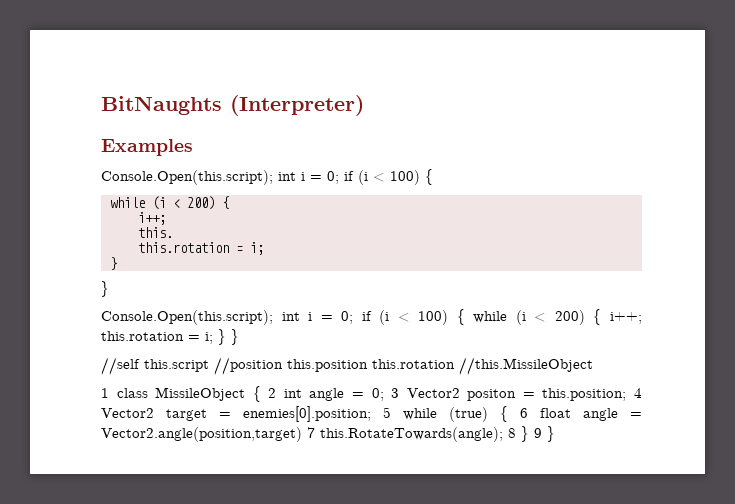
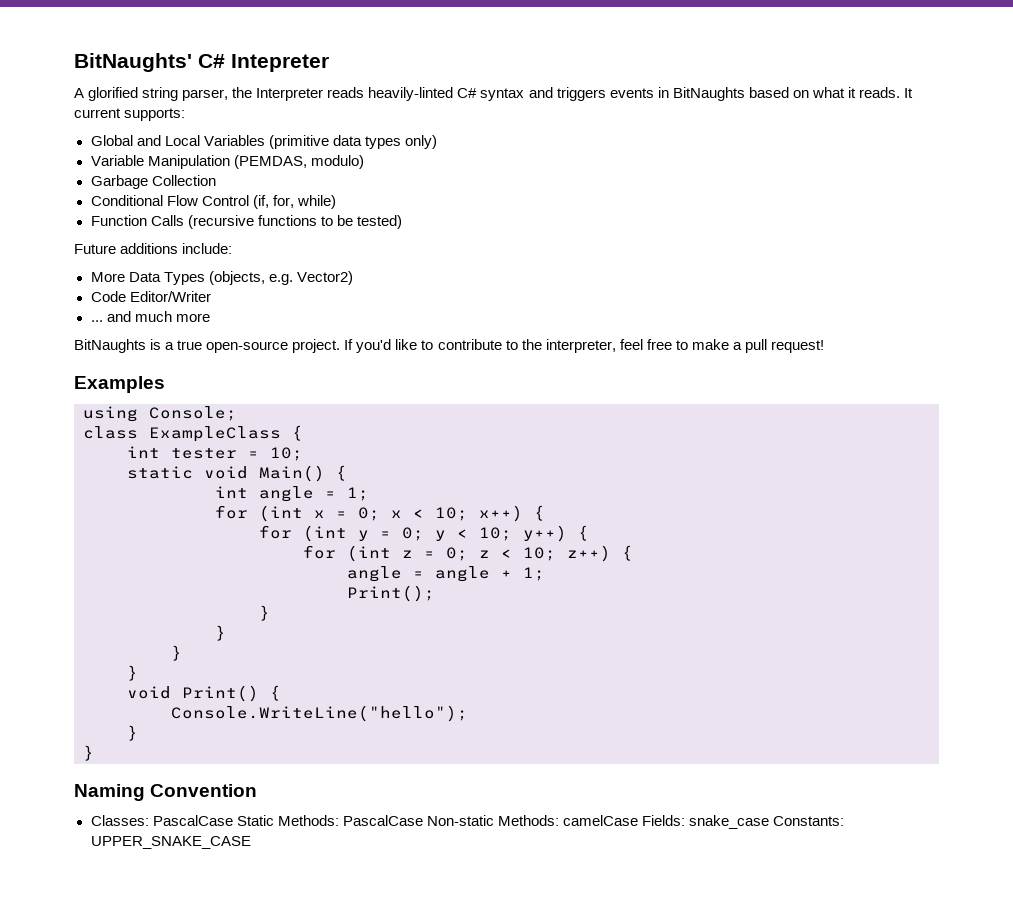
- BitNaughts (Interpreter)
+ BitNaughts' C# Intepreter
+ A glorified string parser, the Interpreter reads heavily-linted C# syntax and triggers events in BitNaughts based on what it reads. It current supports:
+ Global and Local Variables (primitive data types only)
+ Variable Manipulation (PEMDAS, modulo)
+ Garbage Collection
+ Conditional Flow Control (if, for, while)
+ Function Calls (recursive functions to be tested)
+ Future additions include:
+ More Data Types (objects, e.g. Vector2)
+ Code Editor/Writer
+ ... and much more
+ BitNaughts is a true open-source project. If you'd like to contribute to the interpreter, feel free to make a pull request!
  Examples
- Console.Open(this.script); int i = 0; if (i < 100) {
- while (i < 200) {
- i++;
- this.
- this.rotation = i;
+ using Console;
+ class ExampleClass {
+ int tester = 10;
+ static void Main() {
+ int angle = 1;
+ for (int x = 0; x < 10; x++) {
+ for (int y = 0; y < 10; y++) {
+ for (int z = 0; z < 10; z++) {
+ angle = angle + 1;
+ Print();
  }
  }
- Console.Open(this.script); int i = 0; if (i < 100) { while (i < 200) { i++; this.rotation = i; } }
- //self this.script //position this.position this.rotation //this.MissileObject
- 1 class MissileObject { 2 int angle = 0; 3 Vector2 positon = this.position; 4 Vector2 target = enemies[0].position; 5 while (true) { 6 float angle = Vector2.angle(position,target) 7 this.RotateTowards(angle); 8 } 9 }
+ }
+ }
+ void Print() {
+ Console.WriteLine("hello");
+ }
+ }
+ Naming Convention
+ Classes: PascalCase Static Methods: PascalCase Non-static Methods: camelCase Fields: snake_case Constants: UPPER_SNAKE_CASE

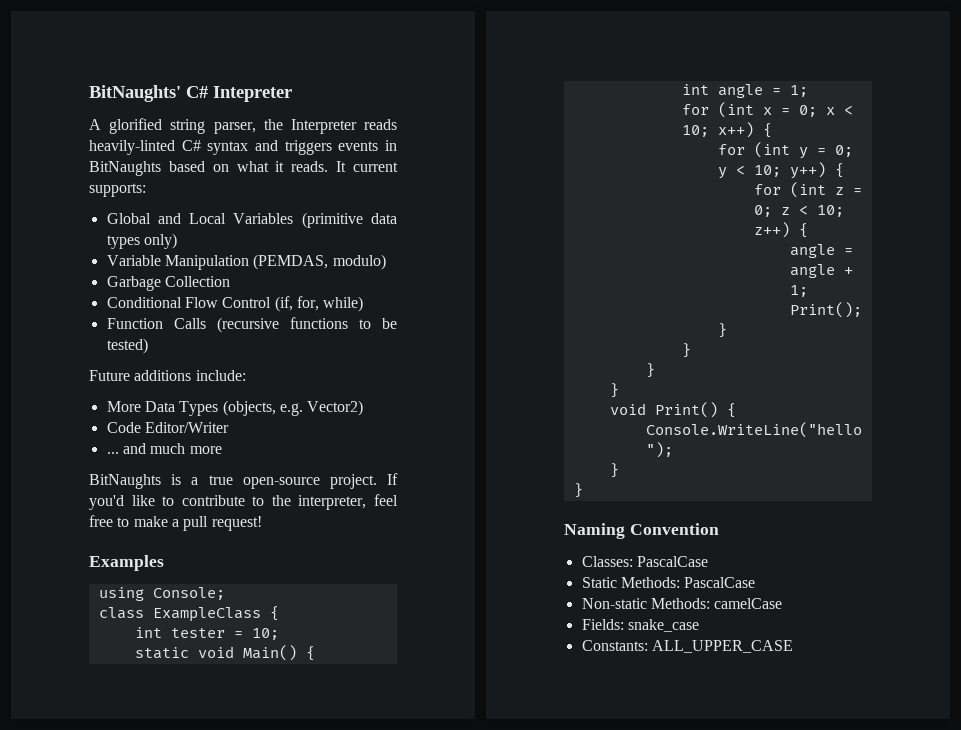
- Classes: PascalCase Static Methods: PascalCase Non-static Methods: camelCase Fields: snake_case Constants: UPPER_SNAKE_CASE
+ Classes: PascalCase
+ Static Methods: PascalCase
+ Non-static Methods: camelCase
+ Fields: snake_case
+ Constants: ALL_UPPER_CASE

